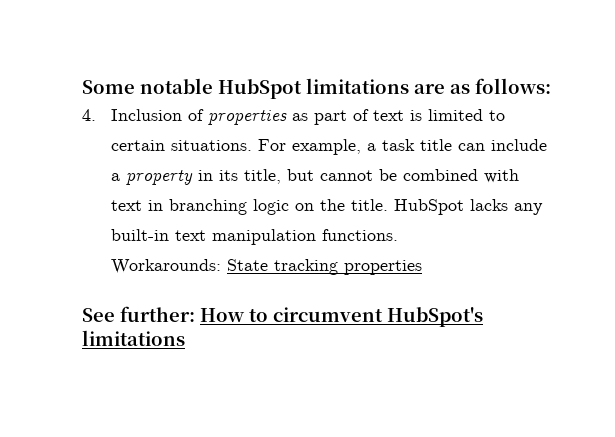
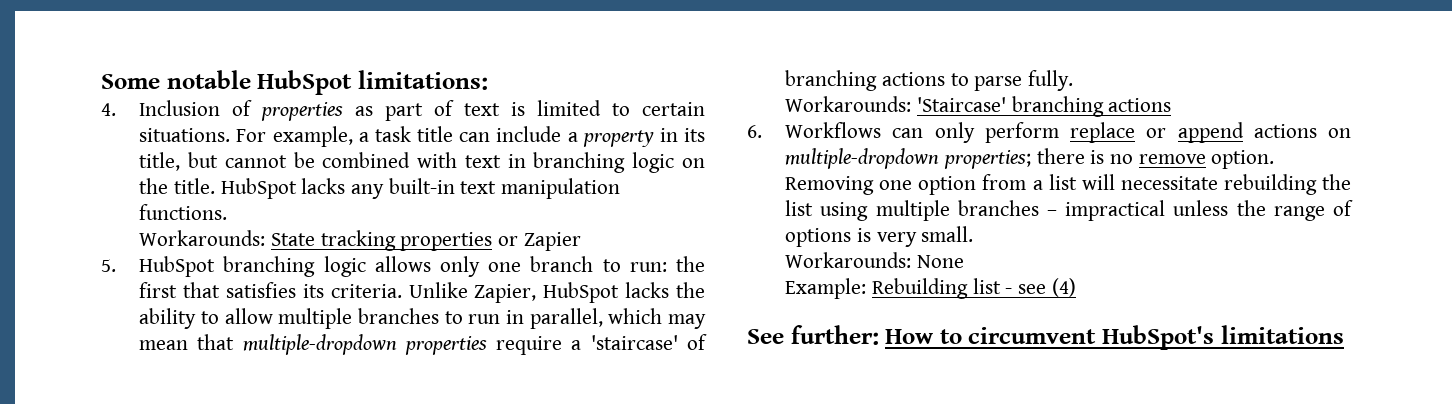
- Some notable HubSpot limitations are as follows:
+ Some notable HubSpot limitations:
- Workarounds: State tracking properties
+ Workarounds: State tracking properties or Zapier
+ 5. HubSpot branching logic allows only one branch to run: the first that satisfies its criteria. Unlike Zapier, HubSpot lacks the ability to allow multiple branches to run in parallel, which may mean that multiple-dropdown properties require a 'staircase' of branching actions to parse fully.
+ Workarounds: 'Staircase' branching actions
+ 6. Workflows can only perform replace or append actions on multiple-dropdown properties; there is no remove option. Removing one option from a list will necessitate rebuilding the list using multiple branches – impractical unless the range of options is very small.
+ Workarounds: None
+ Example: Rebuilding list - see (4)

